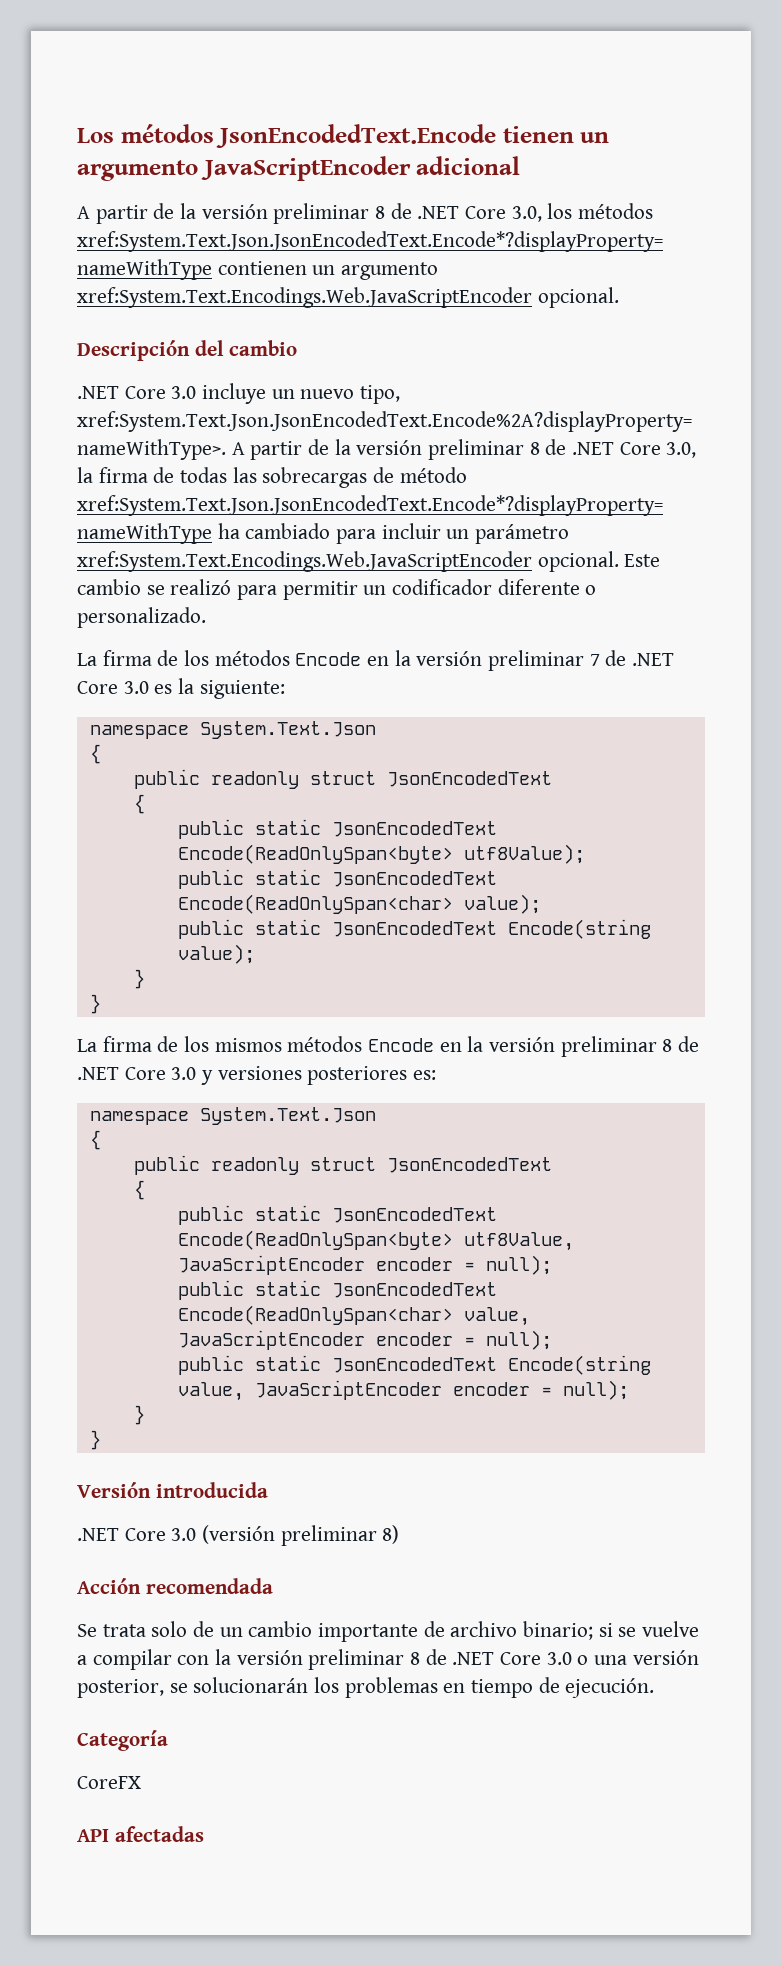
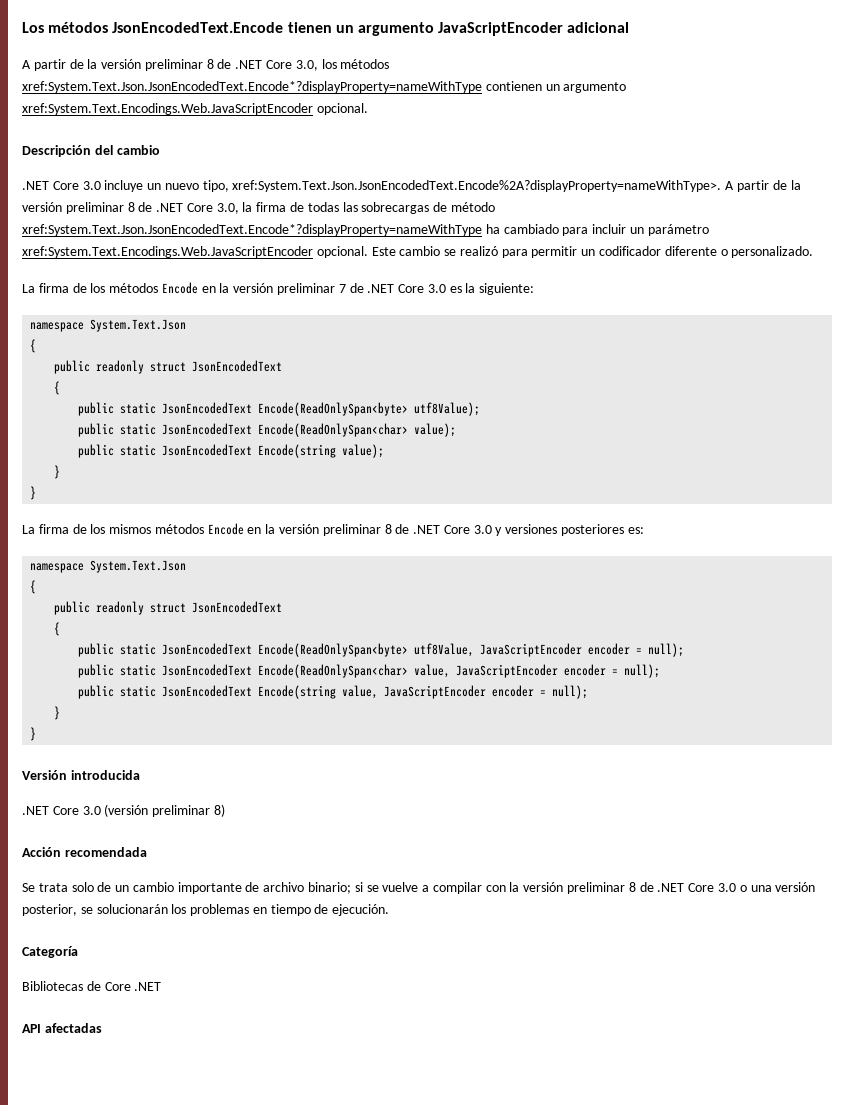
- CoreFX
+ Bibliotecas de Core .NET

